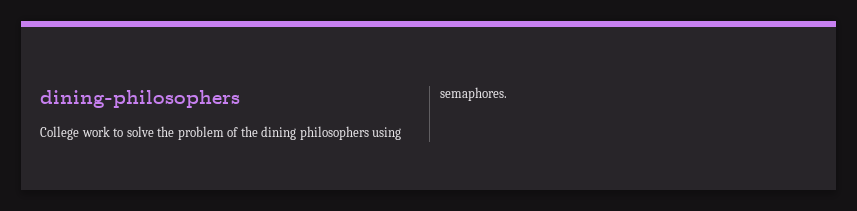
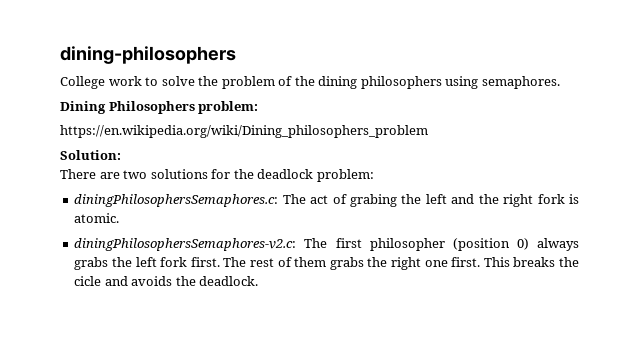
+ Dining Philosophers problem:
+ https://en.wikipedia.org/wiki/Dining_philosophers_problem
+ Solution:
+ There are two solutions for the deadlock problem:
+ diningPhilosophersSemaphores.c: The act of grabing the left and the right fork is atomic.
+ diningPhilosophersSemaphores-v2.c: The first philosopher (position 0) always grabs the left fork first. The rest of them grabs the right one first. This breaks the cicle and avoids the deadlock.

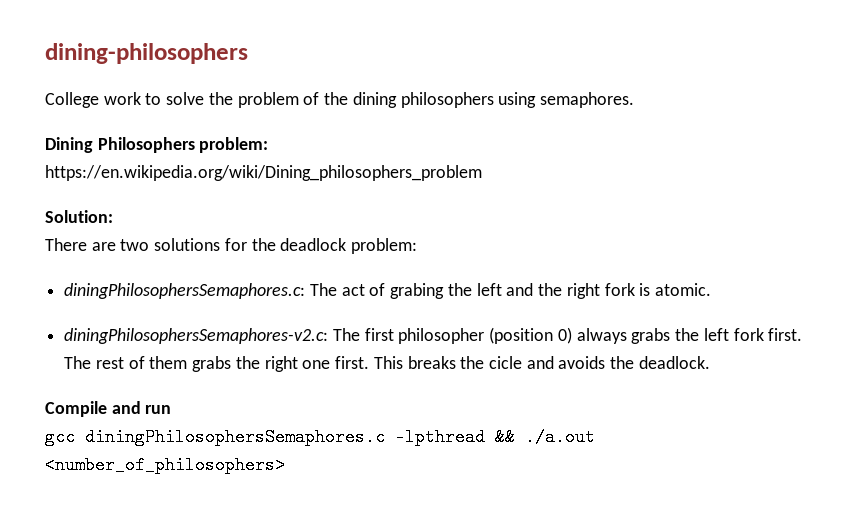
+ Compile and run
+ gcc diningPhilosophersSemaphores.c -lpthread && ./a.out <number_of_philosophers>

